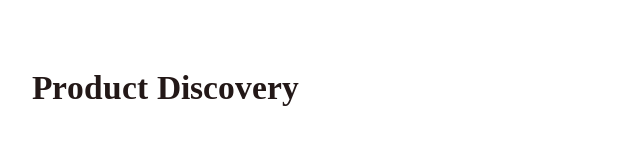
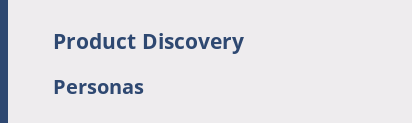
+ Personas

